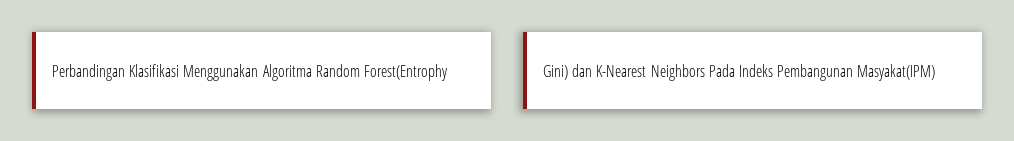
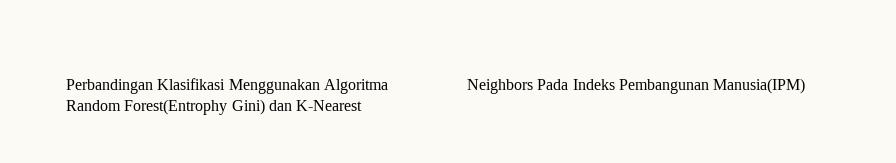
- Perbandingan Klasifikasi Menggunakan Algoritma Random Forest(Entrophy Gini) dan K-Nearest Neighbors Pada Indeks Pembangunan Masyakat(IPM)
+ Perbandingan Klasifikasi Menggunakan Algoritma Random Forest(Entrophy Gini) dan K-Nearest Neighbors Pada Indeks Pembangunan Manusia(IPM)

